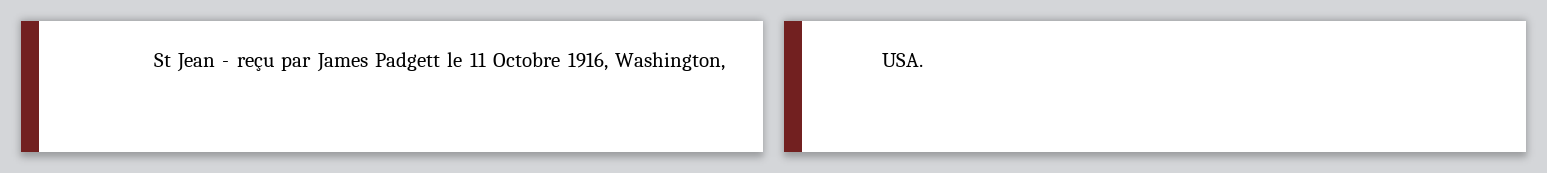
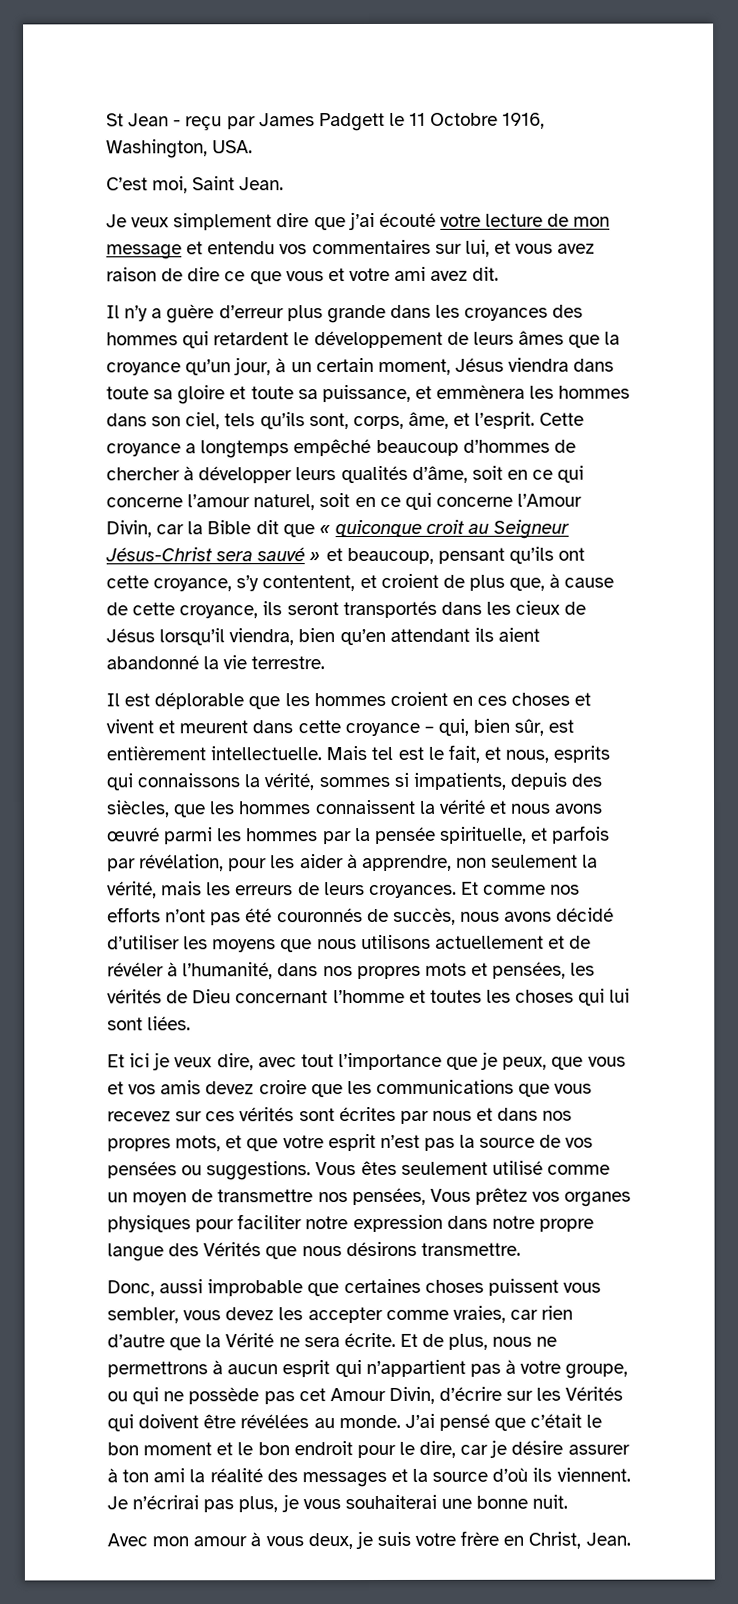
+ C’est moi, Saint Jean.
+ Je veux simplement dire que j’ai écouté votre lecture de mon message et entendu vos commentaires sur lui, et vous avez raison de dire ce que vous et votre ami avez dit.
+ Il n’y a guère d’erreur plus grande dans les croyances des hommes qui retardent le développement de leurs âmes que la croyance qu’un jour, à un certain moment, Jésus viendra dans toute sa gloire et toute sa puissance, et emmènera les hommes dans son ciel, tels qu’ils sont, corps, âme, et l’esprit. Cette croyance a longtemps empêché beaucoup d’hommes de chercher à développer leurs qualités d’âme, soit en ce qui concerne l’amour naturel, soit en ce qui concerne l’Amour Divin, car la Bible dit que « quiconque croit au Seigneur Jésus-Christ sera sauvé » et beaucoup, pensant qu’ils ont cette croyance, s’y contentent, et croient de plus que, à cause de cette croyance, ils seront transportés dans les cieux de Jésus lorsqu’il viendra, bien qu’en attendant ils aient abandonné la vie terrestre.
+ Il est déplorable que les hommes croient en ces choses et vivent et meurent dans cette croyance – qui, bien sûr, est entièrement intellectuelle. Mais tel est le fait, et nous, esprits qui connaissons la vérité, sommes si impatients, depuis des siècles, que les hommes connaissent la vérité et nous avons œuvré parmi les hommes par la pensée spirituelle, et parfois par révélation, pour les aider à apprendre, non seulement la vérité, mais les erreurs de leurs croyances. Et comme nos efforts n’ont pas été couronnés de succès, nous avons décidé d’utiliser les moyens que nous utilisons actuellement et de révéler à l’humanité, dans nos propres mots et pensées, les vérités de Dieu concernant l’homme et toutes les choses qui lui sont liées.
+ Et ici je veux dire, avec tout l’importance que je peux, que vous et vos amis devez croire que les communications que vous recevez sur ces vérités sont écrites par nous et dans nos propres mots, et que votre esprit n’est pas la source de vos pensées ou suggestions. Vous êtes seulement utilisé comme un moyen de transmettre nos pensées, Vous prêtez vos organes physiques pour faciliter notre expression dans notre propre langue des Vérités que nous désirons transmettre.
+ Donc, aussi improbable que certaines choses puissent vous sembler, vous devez les accepter comme vraies, car rien d’autre que la Vérité ne sera écrite. Et de plus, nous ne permettrons à aucun esprit qui n’appartient pas à votre groupe, ou qui ne possède pas cet Amour Divin, d’écrire sur les Vérités qui doivent être révélées au monde. J’ai pensé que c’était le bon moment et le bon endroit pour le dire, car je désire assurer à ton ami la réalité des messages et la source d’où ils viennent. Je n’écrirai pas plus, je vous souhaiterai une bonne nuit.
+ Avec mon amour à vous deux, je suis votre frère en Christ, Jean.

